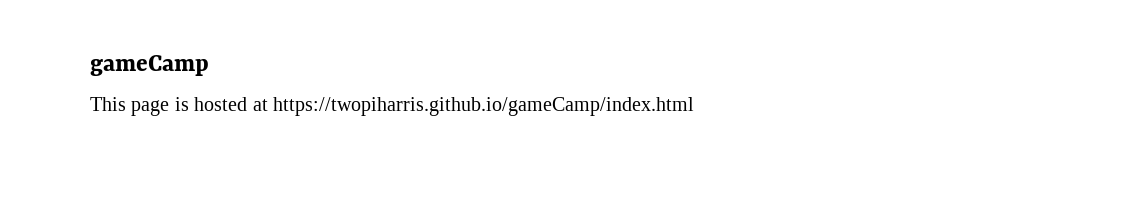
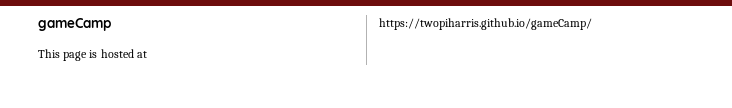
- This page is hosted at https://twopiharris.github.io/gameCamp/index.html
+ This page is hosted at https://twopiharris.github.io/gameCamp/

